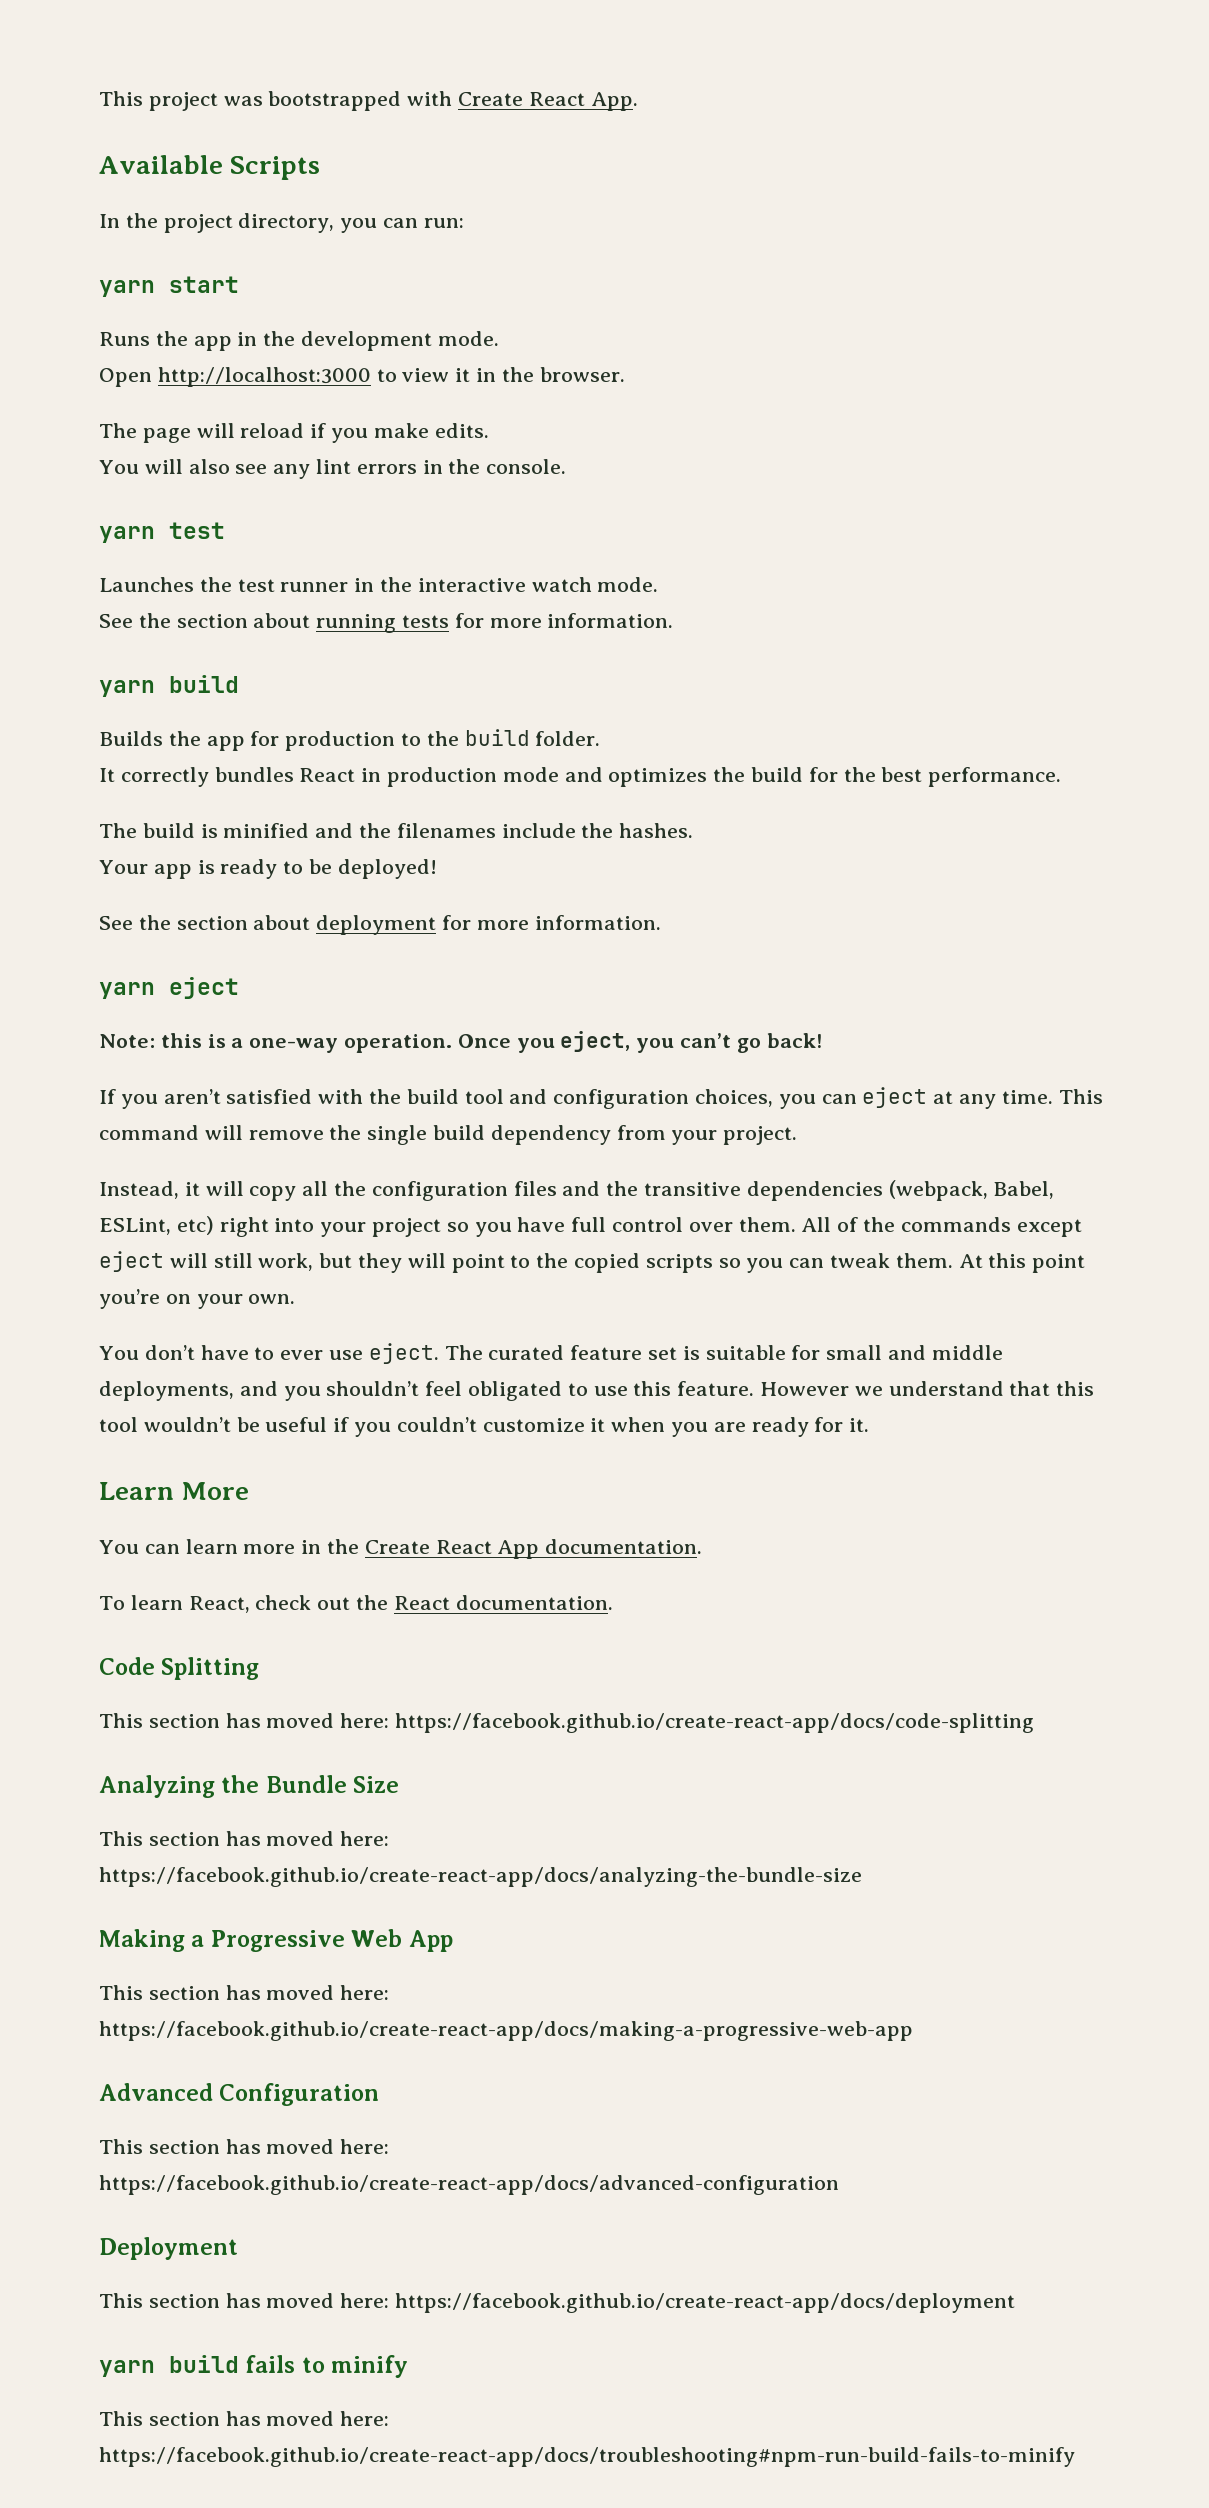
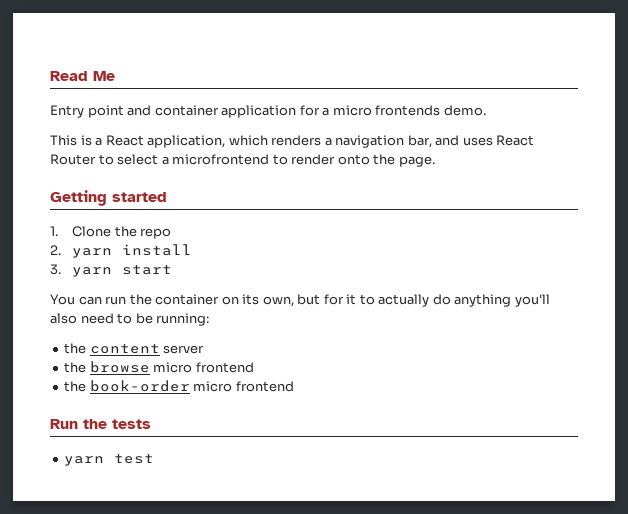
- This project was bootstrapped with Create React App.
- Available Scripts
- In the project directory, you can run:
- yarn start
- Runs the app in the development mode.
- Open http://localhost:3000 to view it in the browser.
- The page will reload if you make edits.
- You will also see any lint errors in the console.
+ Read Me
+ Entry point and container application for a micro frontends demo.
+ This is a React application, which renders a navigation bar, and uses React Router to select a microfrontend to render onto the page.
+ Getting started
+ 1. Clone the repo
+ 2. yarn install
+ 3. yarn start
+ You can run the container on its own, but for it to actually do anything you'll also need to be running:
+ the content server
+ the browse micro frontend
+ the book-order micro frontend
+ Run the tests
  yarn test
- Launches the test runner in the interactive watch mode.
- See the section about running tests for more information.
- yarn build
- Builds the app for production to the build folder.
- It correctly bundles React in production mode and optimizes the build for the best performance.
- The build is minified and the filenames include the hashes.
- Your app is ready to be deployed!
- See the section about deployment for more information.
- yarn eject
- Note: this is a one-way operation. Once you eject, you can’t go back!
- If you aren’t satisfied with the build tool and configuration choices, you can eject at any time. This command will remove the single build dependency from your project.
- Instead, it will copy all the configuration files and the transitive dependencies (webpack, Babel, ESLint, etc) right into your project so you have full control over them. All of the commands except eject will still work, but they will point to the copied scripts so you can tweak them. At this point you’re on your own.
- You don’t have to ever use eject. The curated feature set is suitable for small and middle deployments, and you shouldn’t feel obligated to use this feature. However we understand that this tool wouldn’t be useful if you couldn’t customize it when you are ready for it.
- Learn More
- You can learn more in the Create React App documentation.
- To learn React, check out the React documentation.
- Code Splitting
- This section has moved here: https://facebook.github.io/create-react-app/docs/code-splitting
- Analyzing the Bundle Size
- This section has moved here: https://facebook.github.io/create-react-app/docs/analyzing-the-bundle-size
- Making a Progressive Web App
- This section has moved here: https://facebook.github.io/create-react-app/docs/making-a-progressive-web-app
- Advanced Configuration
- This section has moved here: https://facebook.github.io/create-react-app/docs/advanced-configuration
- Deployment
- This section has moved here: https://facebook.github.io/create-react-app/docs/deployment
- yarn build fails to minify
- This section has moved here: https://facebook.github.io/create-react-app/docs/troubleshooting#npm-run-build-fails-to-minify

